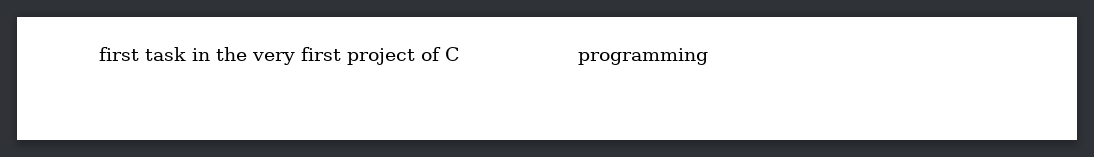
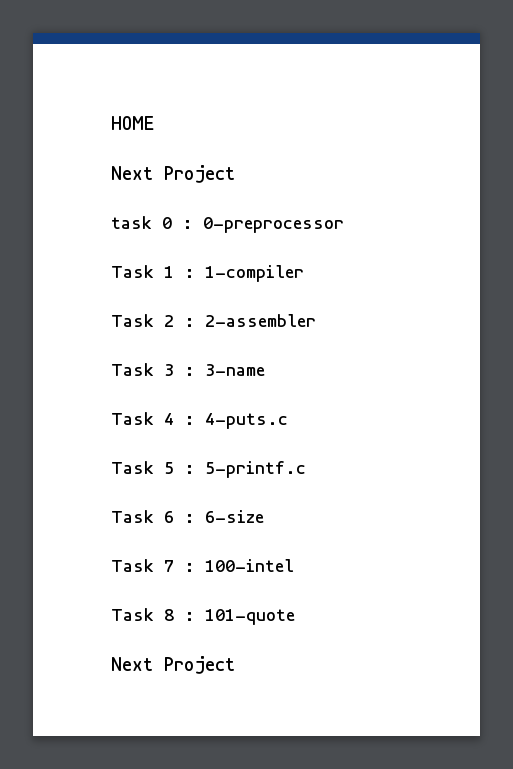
- first task in the very first project of C programming
+ HOME
+ Next Project
+ task 0 : 0-preprocessor
+ Task 1 : 1-compiler
+ Task 2 : 2-assembler
+ Task 3 : 3-name
+ Task 4 : 4-puts.c
+ Task 5 : 5-printf.c
+ Task 6 : 6-size
+ Task 7 : 100-intel
+ Task 8 : 101-quote
+ Next Project

